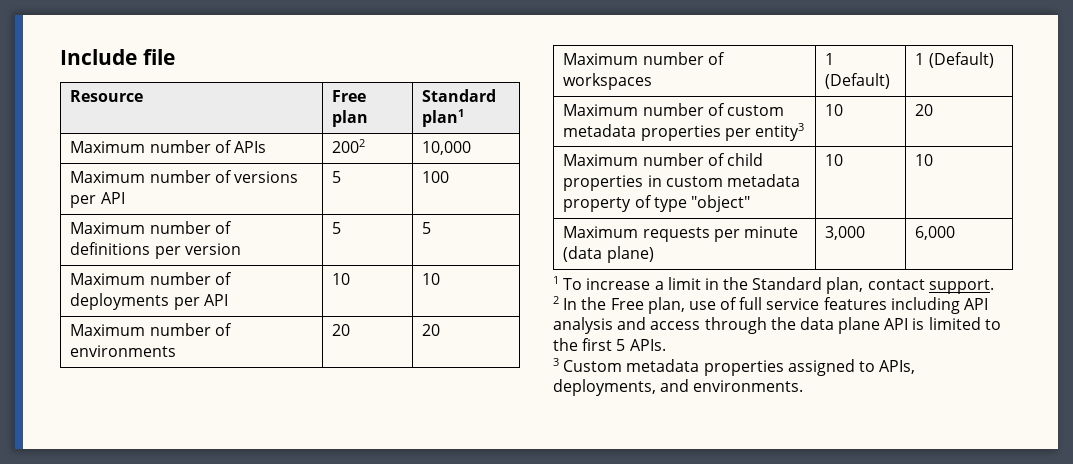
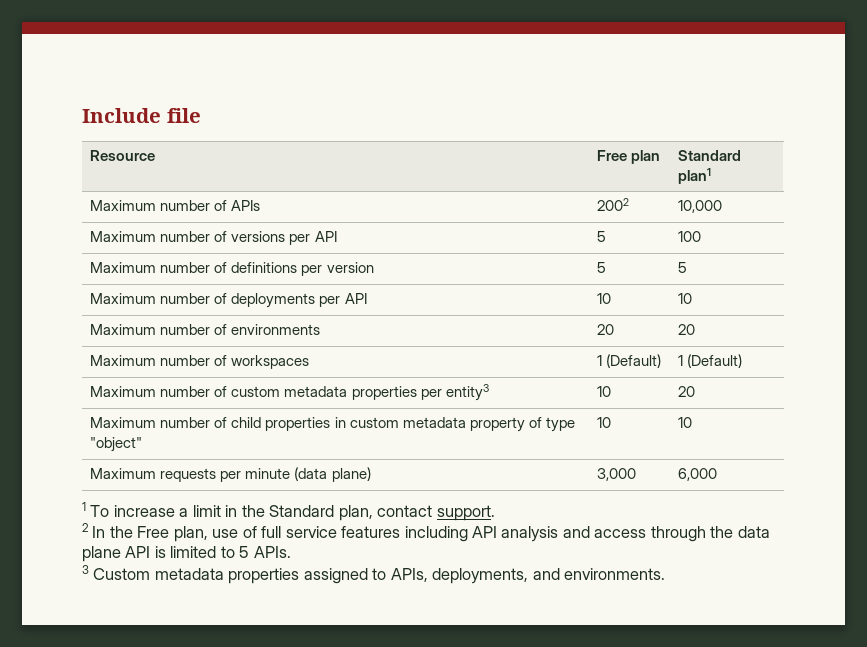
- 2 In the Free plan, use of full service features including API analysis and access through the data plane API is limited to the first 5 APIs.
+ 2 In the Free plan, use of full service features including API analysis and access through the data plane API is limited to 5 APIs.

